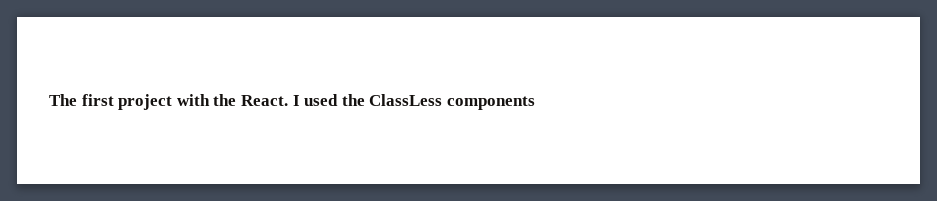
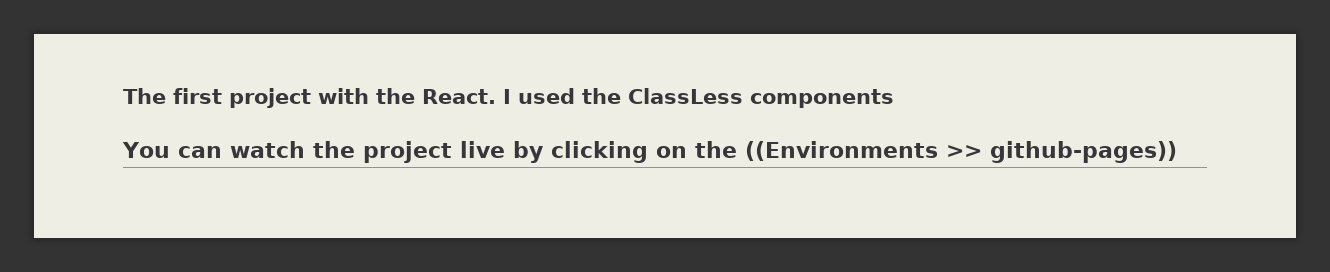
+ You can watch the project live by clicking on the ((Environments >> github-pages))

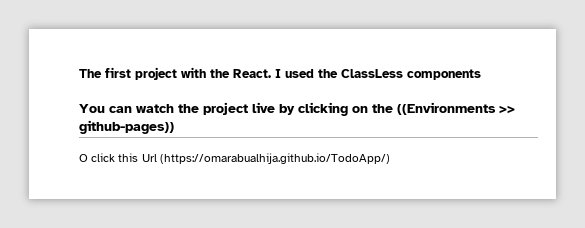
+ O click this Url (https://omarabualhija.github.io/TodoApp/)

